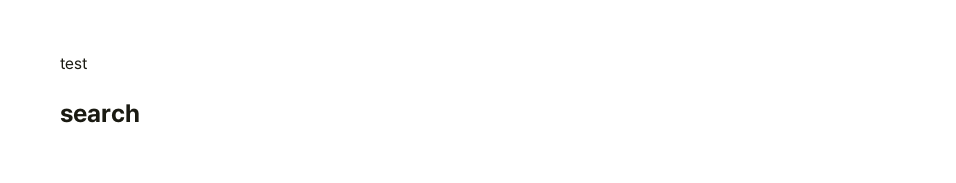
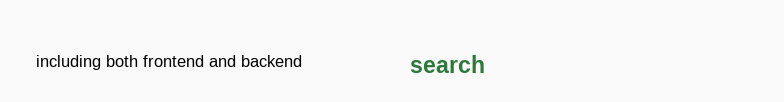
- test
+ including both frontend and backend

